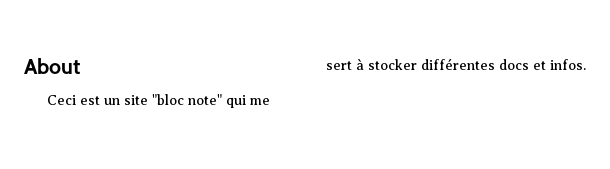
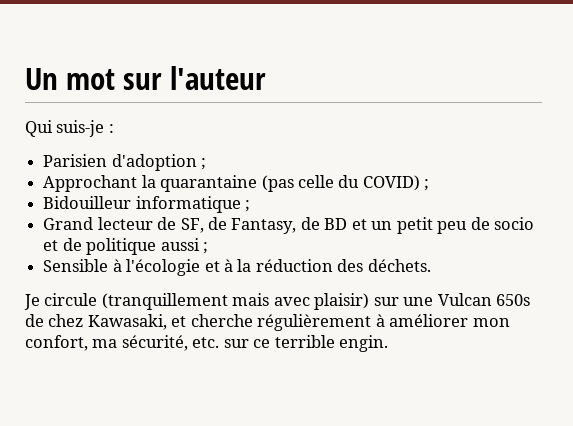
- About
- Ceci est un site "bloc note" qui me sert à stocker différentes docs et infos.
+ Un mot sur l'auteur
+ Qui suis-je :
+ Parisien d'adoption ;
+ Approchant la quarantaine (pas celle du COVID) ;
+ Bidouilleur informatique ;
+ Grand lecteur de SF, de Fantasy, de BD et un petit peu de socio et de politique aussi ;
+ Sensible à l'écologie et à la réduction des déchets.
+ Je circule (tranquillement mais avec plaisir) sur une Vulcan 650s de chez Kawasaki, et cherche régulièrement à améliorer mon confort, ma sécurité, etc. sur ce terrible engin.

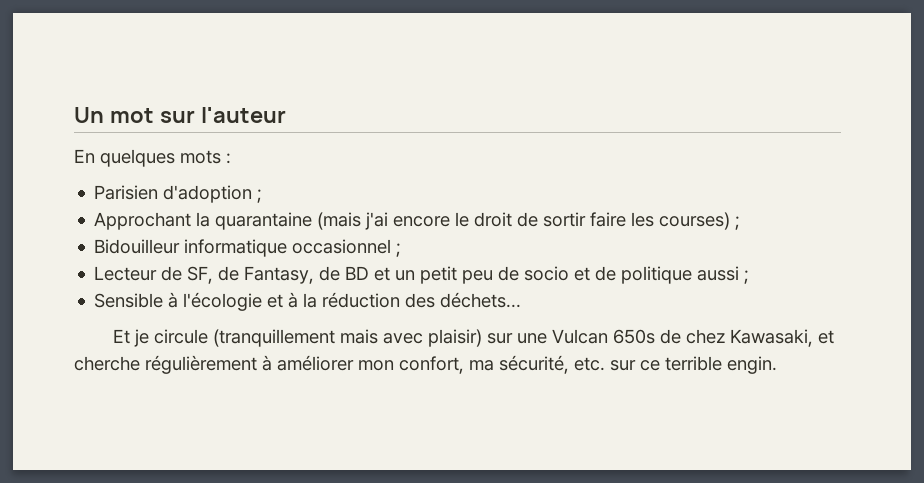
- Qui suis-je :
+ En quelques mots :
- Approchant la quarantaine (pas celle du COVID) ;
+ Approchant la quarantaine (mais j'ai encore le droit de sortir faire les courses) ;
- Bidouilleur informatique ;
- Grand lecteur de SF, de Fantasy, de BD et un petit peu de socio et de politique aussi ;
+ Bidouilleur informatique occasionnel ;
+ Lecteur de SF, de Fantasy, de BD et un petit peu de socio et de politique aussi ;
- Sensible à l'écologie et à la réduction des déchets.
- Je circule (tranquillement mais avec plaisir) sur une Vulcan 650s de chez Kawasaki, et cherche régulièrement à améliorer mon confort, ma sécurité, etc. sur ce terrible engin.
+ Sensible à l'écologie et à la réduction des déchets...
+ Et je circule (tranquillement mais avec plaisir) sur une Vulcan 650s de chez Kawasaki, et cherche régulièrement à améliorer mon confort, ma sécurité, etc. sur ce terrible engin.

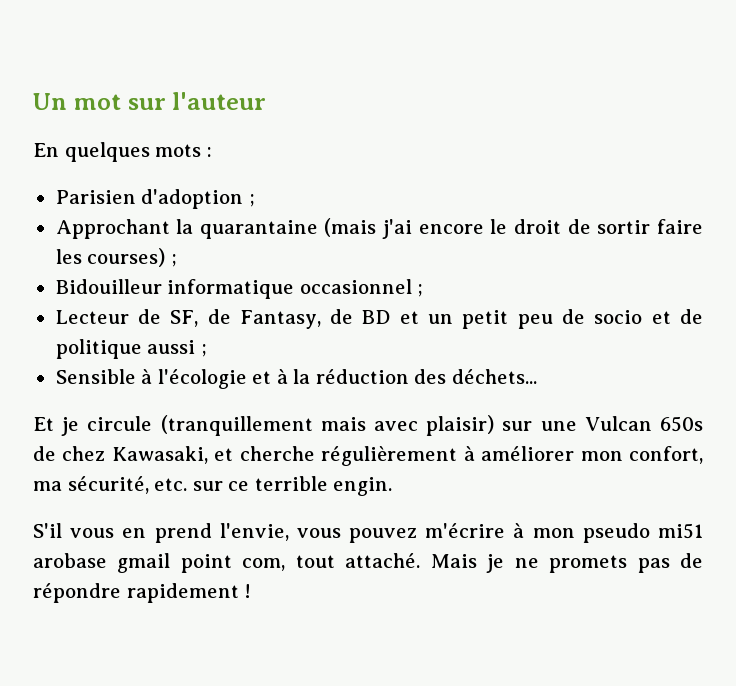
+ S'il vous en prend l'envie, vous pouvez m'écrire à mon pseudo mi51 arobase gmail point com, tout attaché. Mais je ne promets pas de répondre rapidement !

